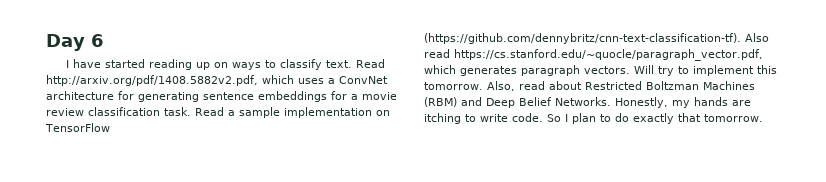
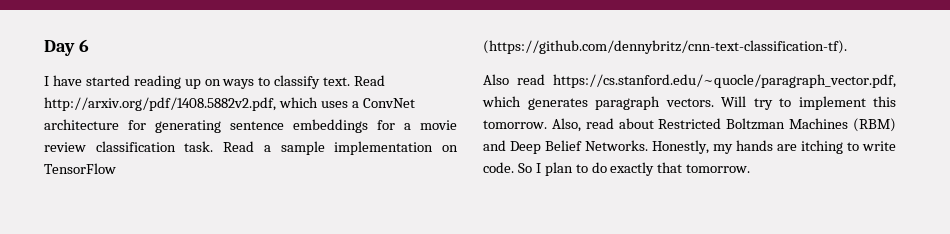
- Read a sample implementation on TensorFlow (https://github.com/dennybritz/cnn-text-classification-tf). Also read https://cs.stanford.edu/~quocle/paragraph_vector.pdf, which generates paragraph vectors.
+ Read a sample implementation on TensorFlow (https://github.com/dennybritz/cnn-text-classification-tf).
+ Also read https://cs.stanford.edu/~quocle/paragraph_vector.pdf, which generates paragraph vectors.

